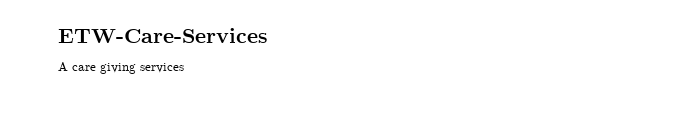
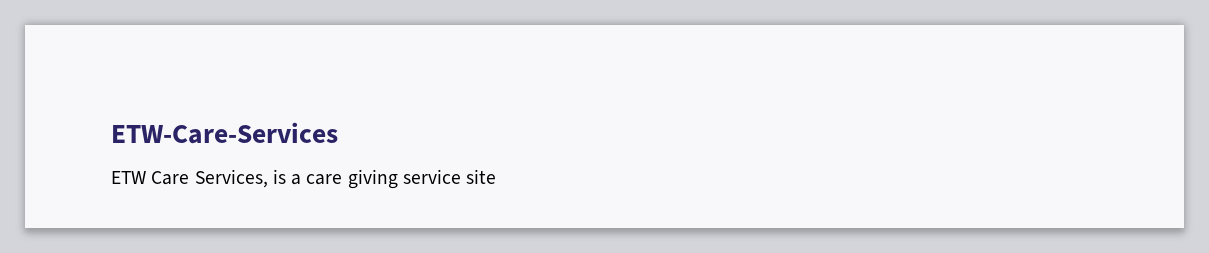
- A care giving services
+ ETW Care Services, is a care giving service site

